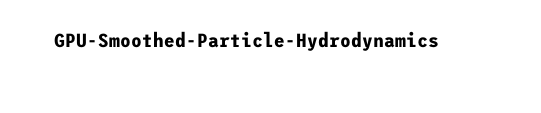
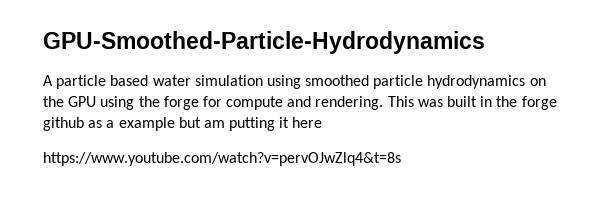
+ A particle based water simulation using smoothed particle hydrodynamics on the GPU using the forge for compute and rendering. This was built in the forge github as a example but am putting it here
+ https://www.youtube.com/watch?v=pervOJwZlq4&t=8s

